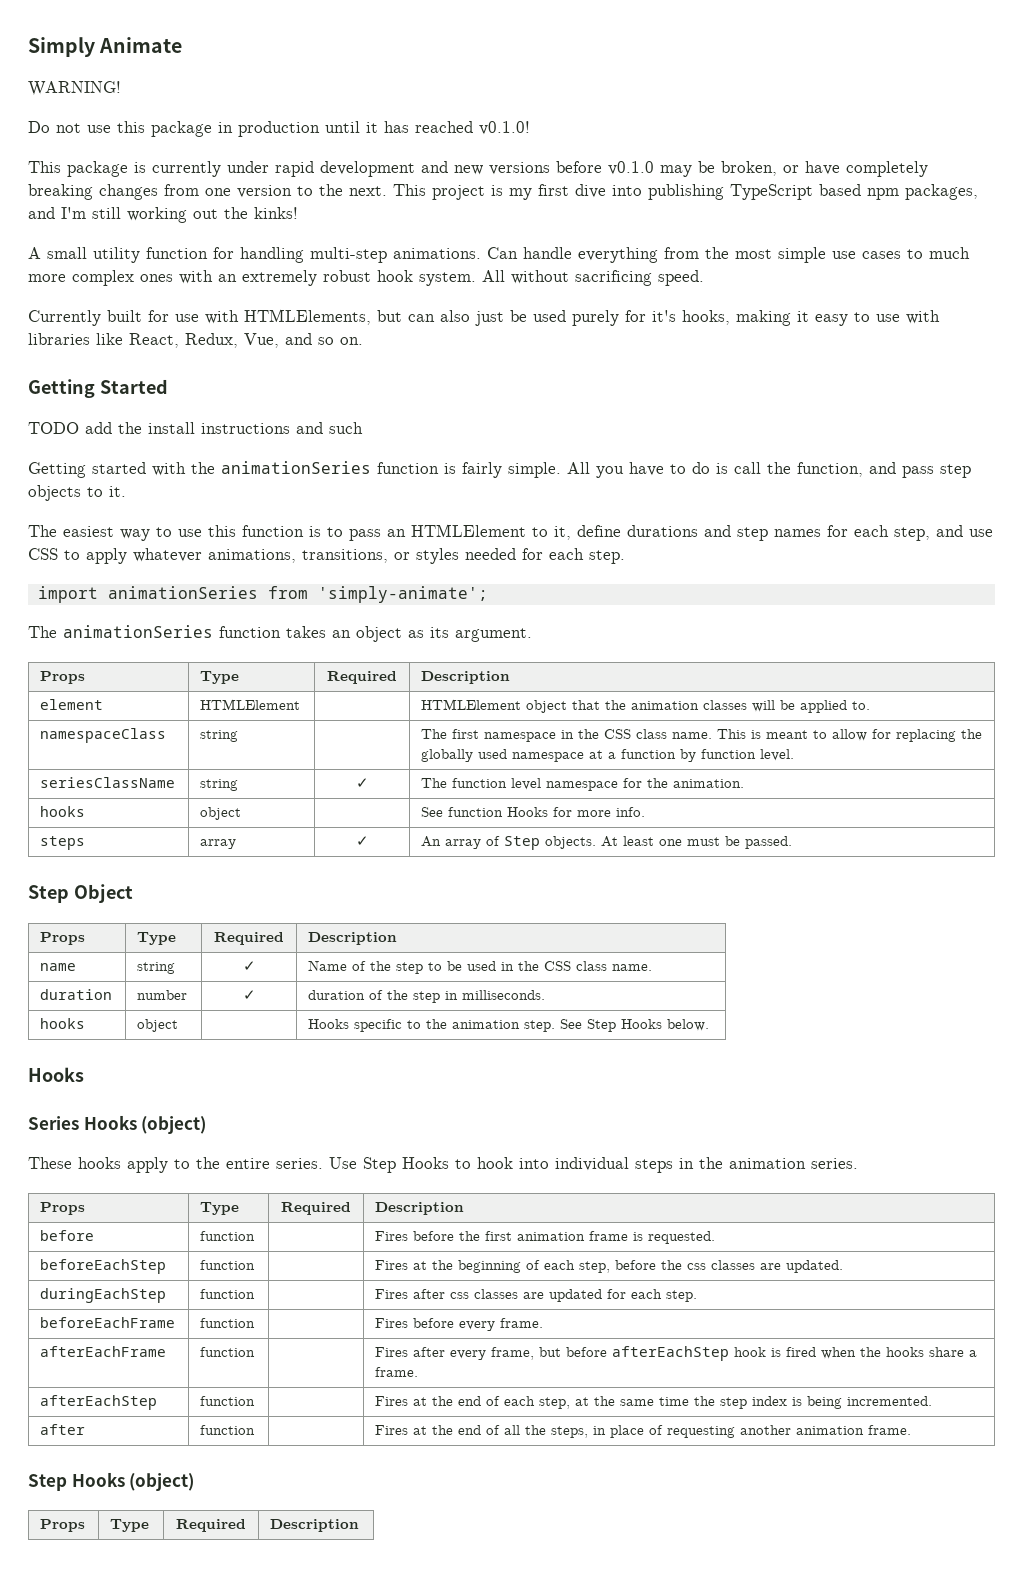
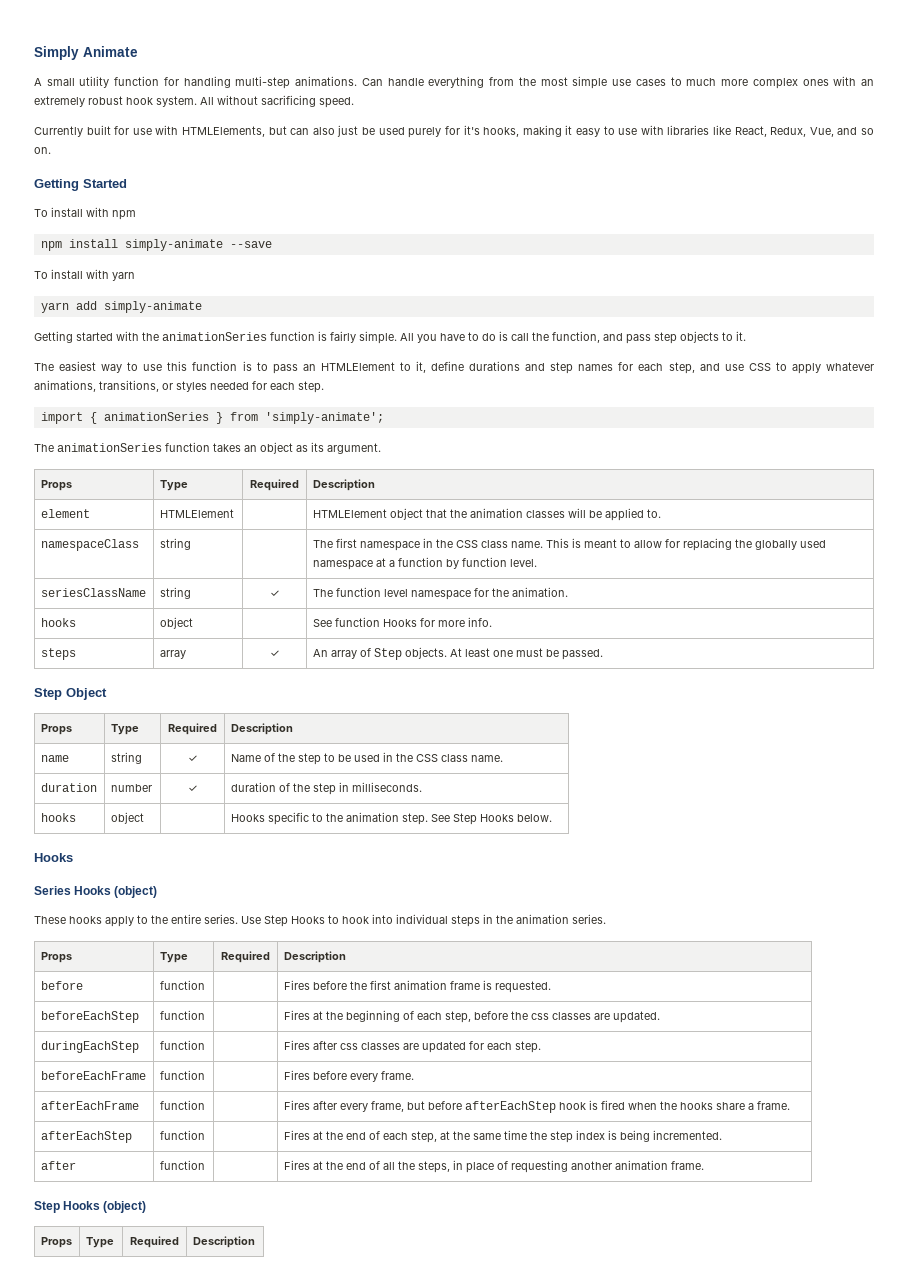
- WARNING!
- Do not use this package in production until it has reached v0.1.0!
- This package is currently under rapid development and new versions before v0.1.0 may be broken, or have completely breaking changes from one version to the next. This project is my first dive into publishing TypeScript based npm packages, and I'm still working out the kinks!
- TODO add the install instructions and such
+ To install with npm
+ npm install simply-animate --save
+ To install with yarn
+ yarn add simply-animate
- import animationSeries from 'simply-animate';
+ import { animationSeries } from 'simply-animate';

